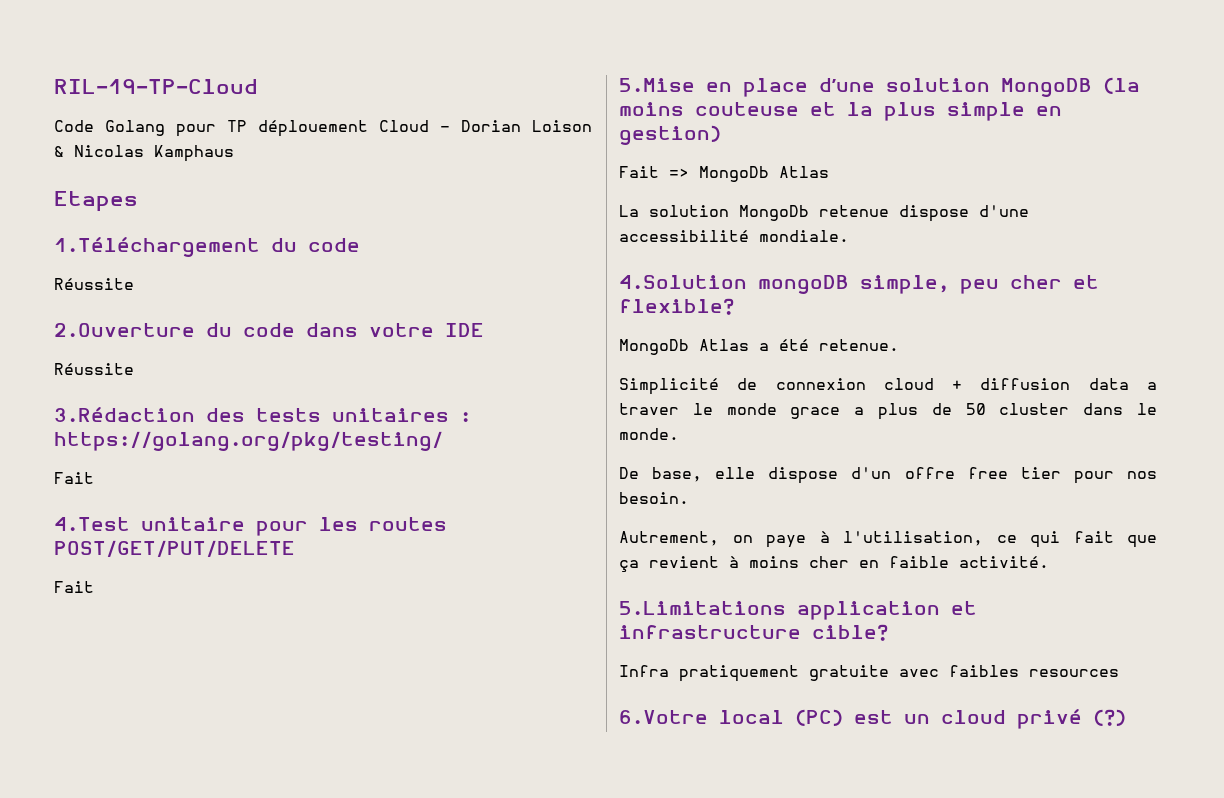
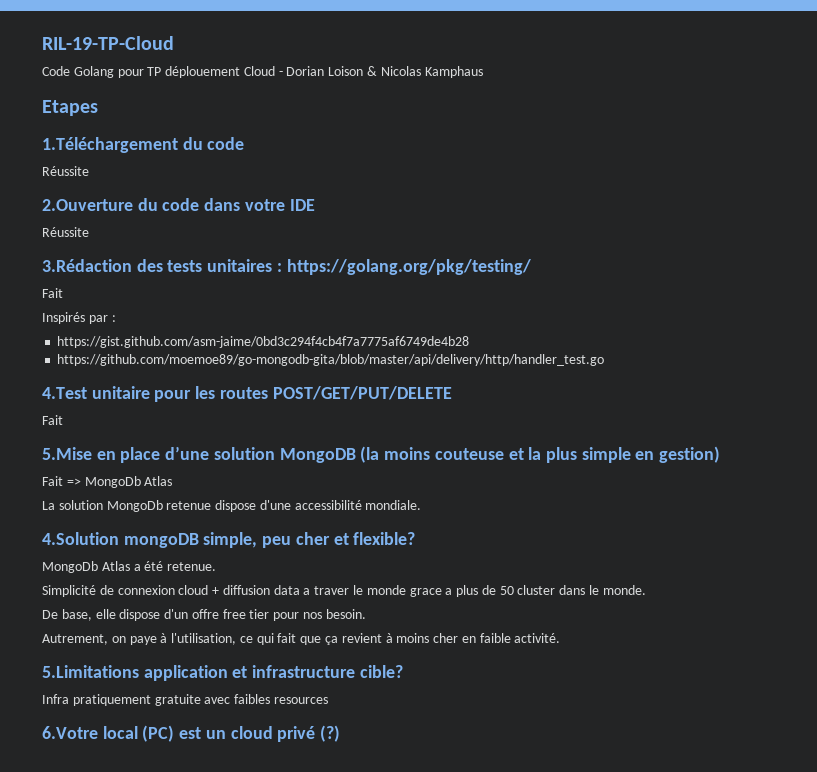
+ Inspirés par :
+ https://gist.github.com/asm-jaime/0bd3c294f4cb4f7a7775af6749de4b28
+ https://github.com/moemoe89/go-mongodb-gita/blob/master/api/delivery/http/handler_test.go

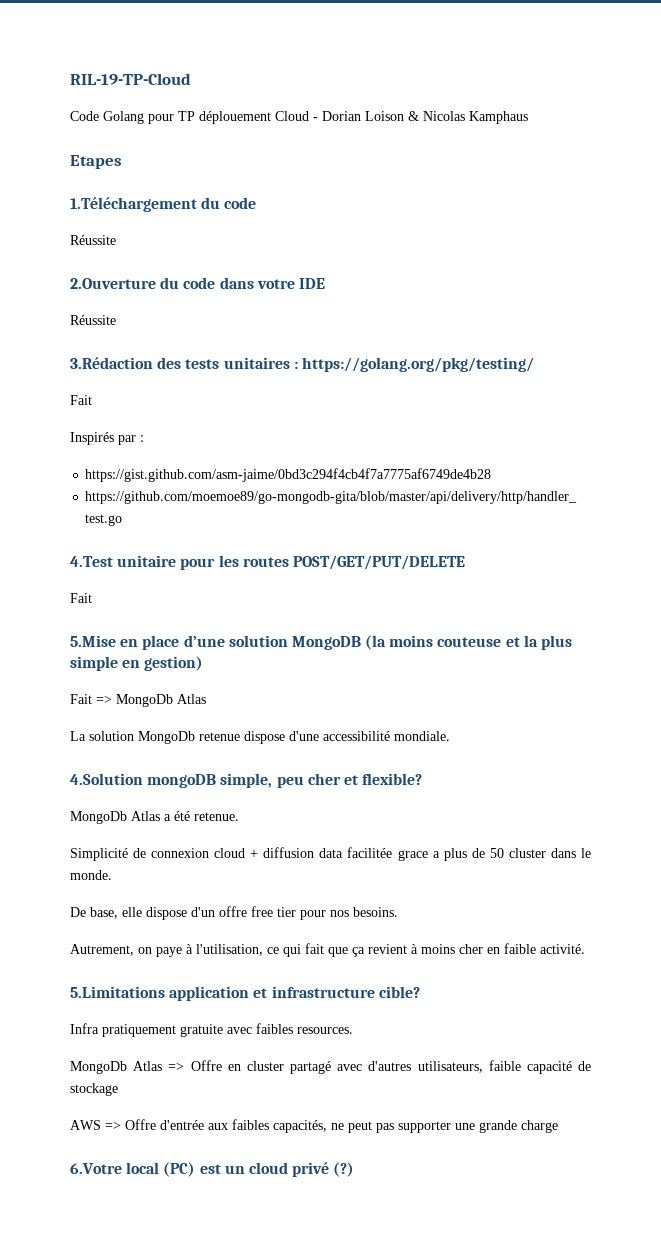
- Simplicité de connexion cloud + diffusion data a traver le monde grace a plus de 50 cluster dans le monde.
+ Simplicité de connexion cloud + diffusion data facilitée grace a plus de 50 cluster dans le monde.
- De base, elle dispose d'un offre free tier pour nos besoin.
+ De base, elle dispose d'un offre free tier pour nos besoins.
- Infra pratiquement gratuite avec faibles resources
+ Infra pratiquement gratuite avec faibles resources.
+ MongoDb Atlas => Offre en cluster partagé avec d'autres utilisateurs, faible capacité de stockage
+ AWS => Offre d'entrée aux faibles capacités, ne peut pas supporter une grande charge

